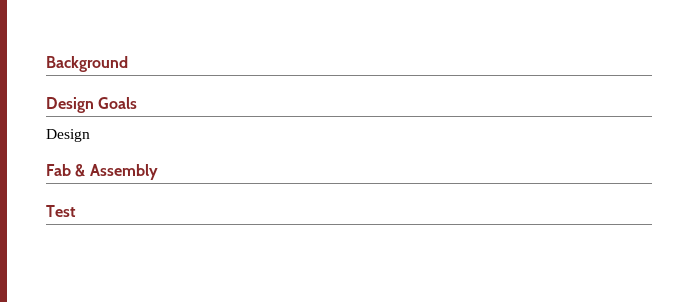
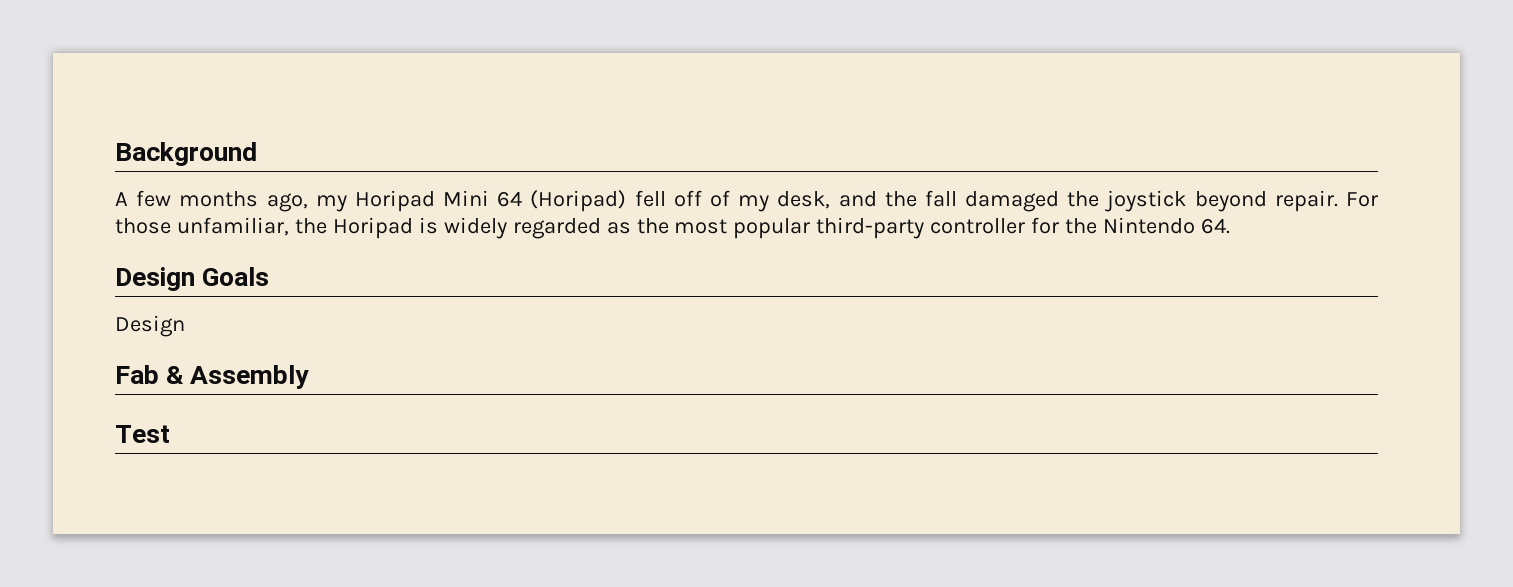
+ A few months ago, my Horipad Mini 64 (Horipad) fell off of my desk, and the fall damaged the joystick beyond repair. For those unfamiliar, the Horipad is widely regarded as the most popular third-party controller for the Nintendo 64.

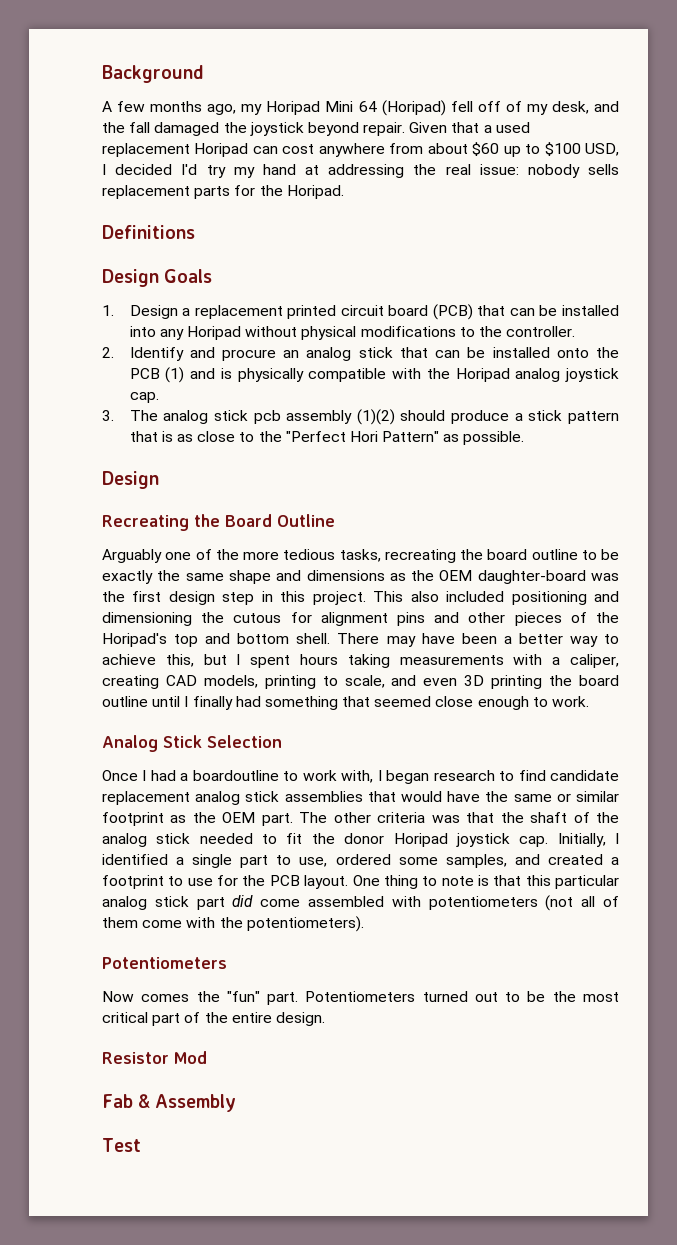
- For those unfamiliar, the Horipad is widely regarded as the most popular third-party controller for the Nintendo 64.
+ Given that a used replacement Horipad can cost anywhere from about $60 up to $100 USD, I decided I'd try my hand at addressing the real issue: nobody sells replacement parts for the Horipad.
+ Definitions
  Design Goals
+ 1. Design a replacement printed circuit board (PCB) that can be installed into any Horipad without physical modifications to the controller.
+ 2. Identify and procure an analog stick that can be installed onto the PCB (1) and is physically compatible with the Horipad analog joystick cap.
+ 3. The analog stick pcb assembly (1)(2) should produce a stick pattern that is as close to the "Perfect Hori Pattern" as possible.
  Design
+ Recreating the Board Outline
+ Arguably one of the more tedious tasks, recreating the board outline to be exactly the same shape and dimensions as the OEM daughter-board was the first design step in this project. This also included positioning and dimensioning the cutous for alignment pins and other pieces of the Horipad's top and bottom shell. There may have been a better way to achieve this, but I spent hours taking measurements with a caliper, creating CAD models, printing to scale, and even 3D printing the board outline until I finally had something that seemed close enough to work.
+ Analog Stick Selection
+ Once I had a boardoutline to work with, I began research to find candidate replacement analog stick assemblies that would have the same or similar footprint as the OEM part. The other criteria was that the shaft of the analog stick needed to fit the donor Horipad joystick cap. Initially, I identified a single part to use, ordered some samples, and created a footprint to use for the PCB layout. One thing to note is that this particular analog stick part did come assembled with potentiometers (not all of them come with the potentiometers).
+ Potentiometers
+ Now comes the "fun" part. Potentiometers turned out to be the most critical part of the entire design.
+ Resistor Mod

